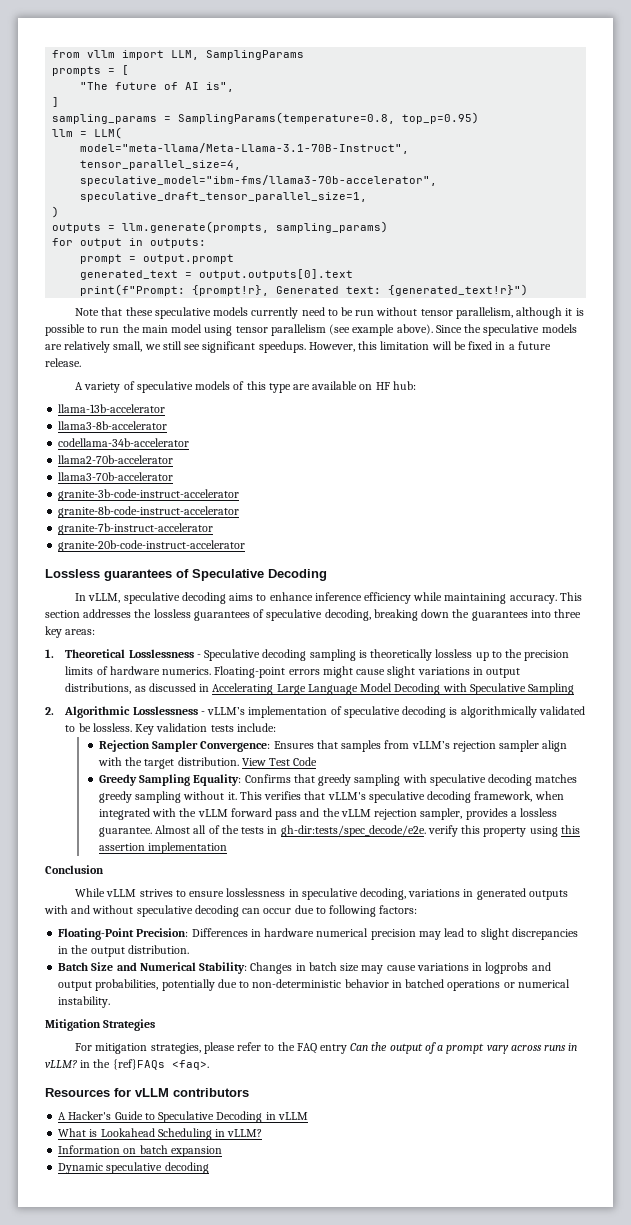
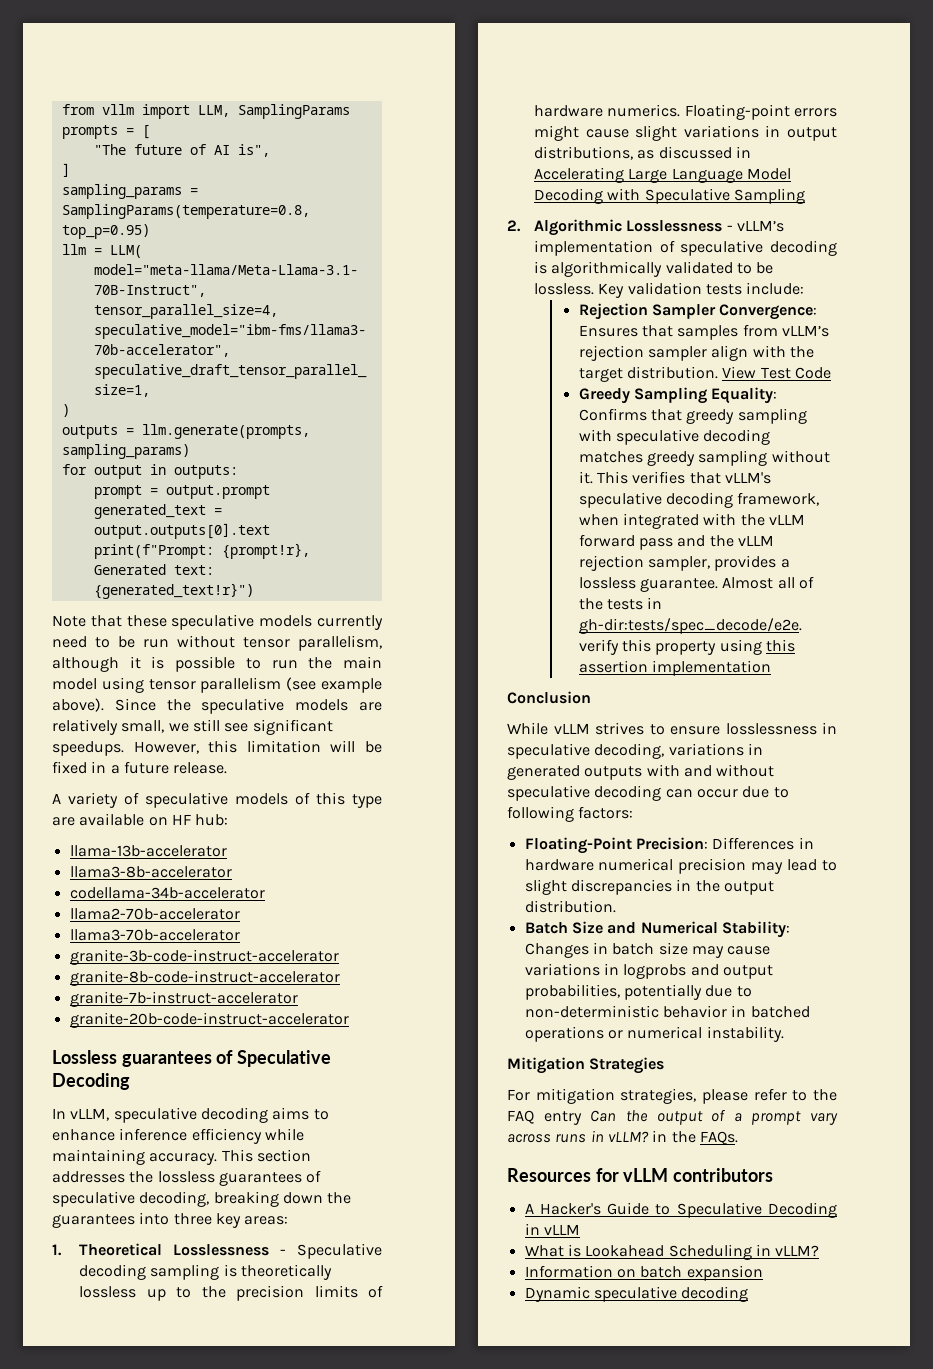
- For mitigation strategies, please refer to the FAQ entry Can the output of a prompt vary across runs in vLLM? in the {ref}FAQs <faq>.
+ For mitigation strategies, please refer to the FAQ entry Can the output of a prompt vary across runs in vLLM? in the FAQs.

